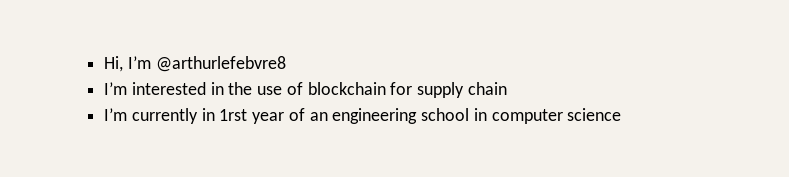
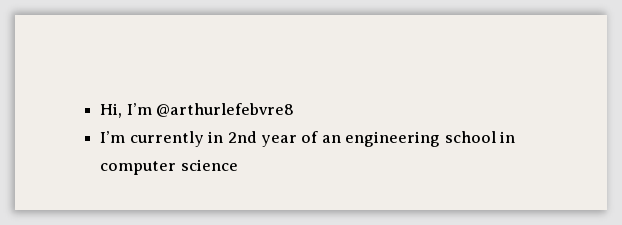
- I’m interested in the use of blockchain for supply chain
- I’m currently in 1rst year of an engineering school in computer science
+ I’m currently in 2nd year of an engineering school in computer science

